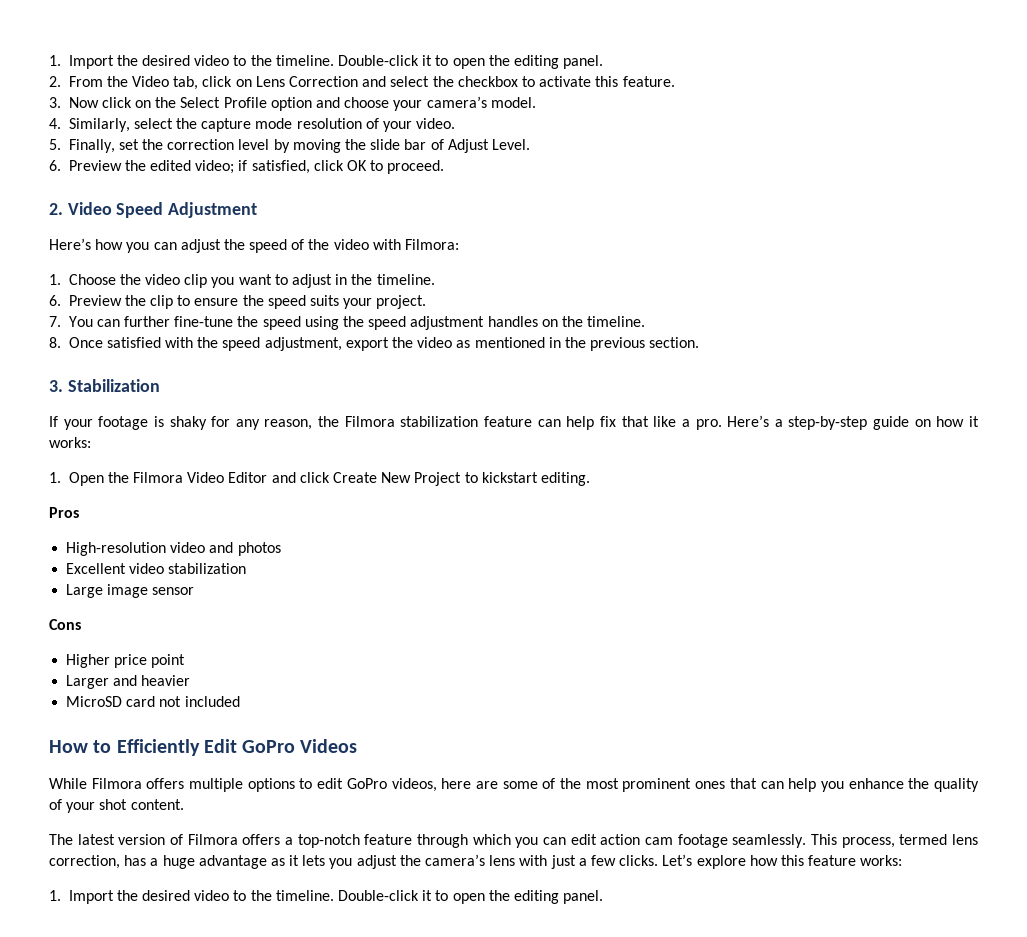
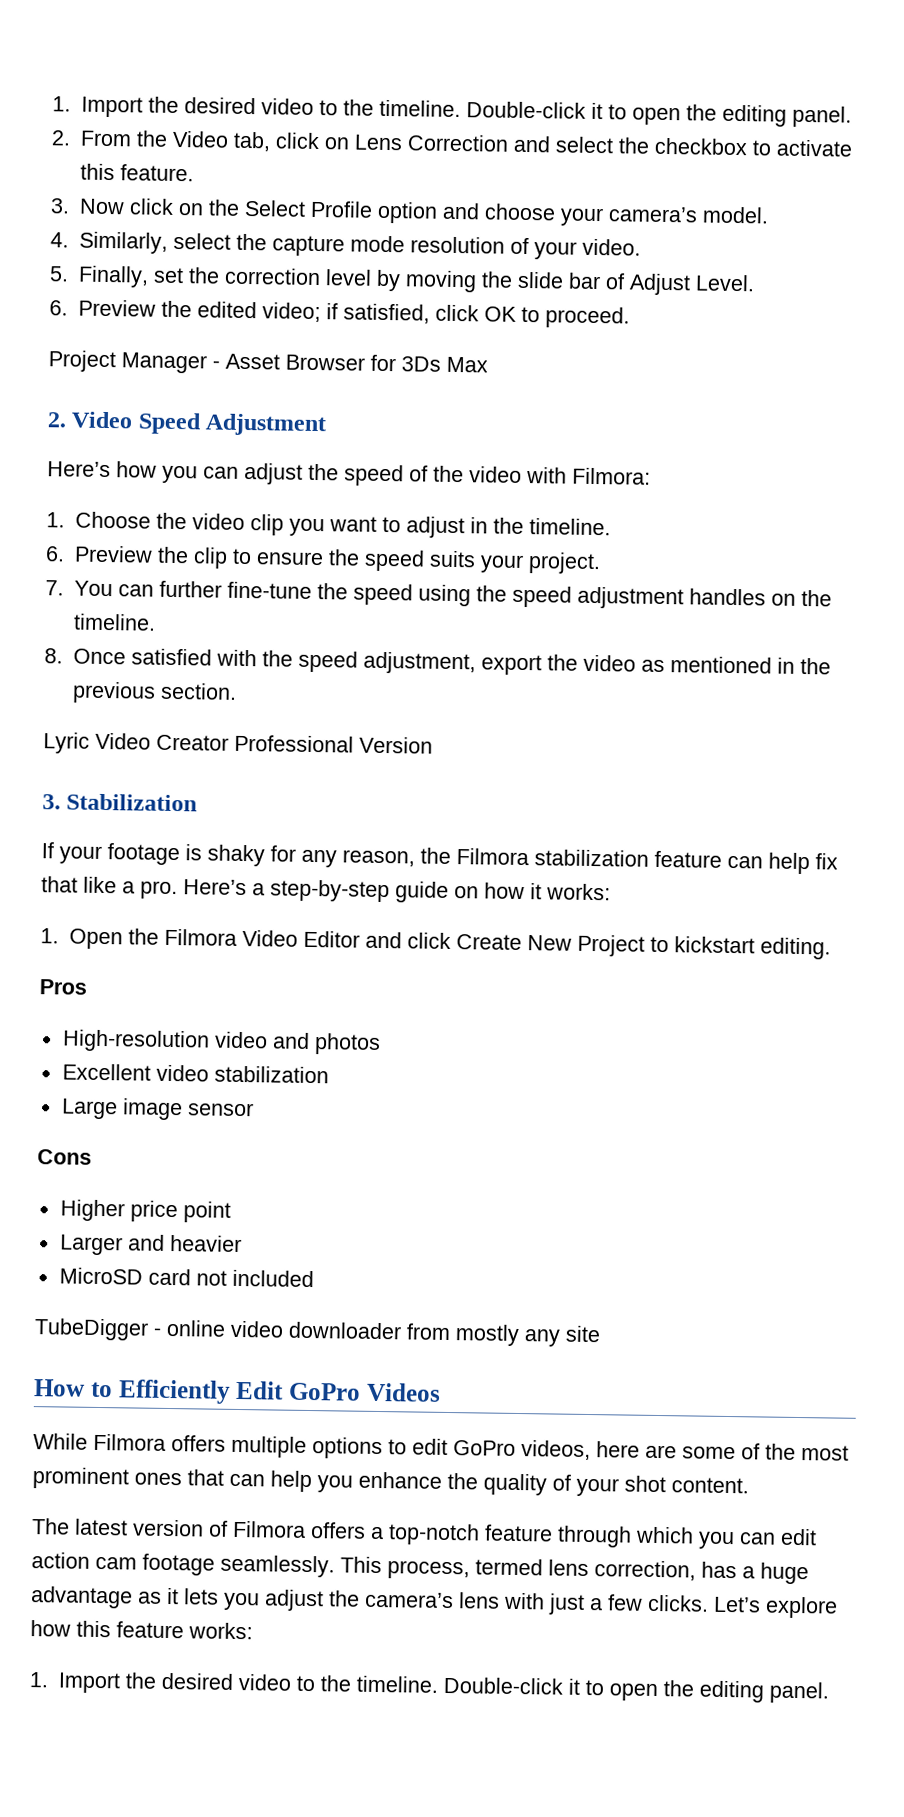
+ Project Manager - Asset Browser for 3Ds Max
+ Lyric Video Creator Professional Version
+ TubeDigger - online video downloader from mostly any site

